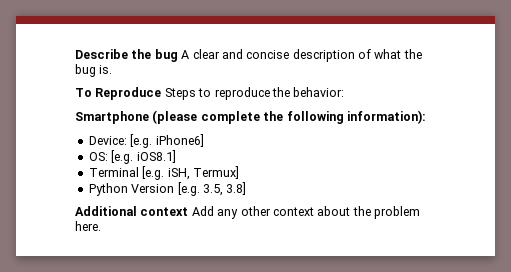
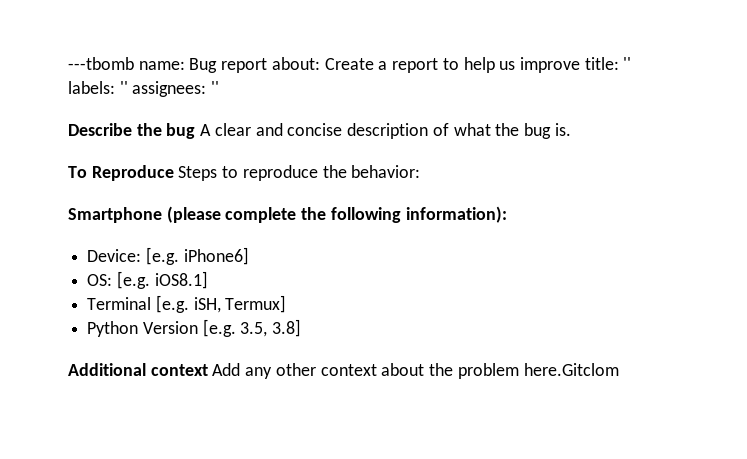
+ ---tbomb name: Bug report about: Create a report to help us improve title: '' labels: '' assignees: ''
- Additional context Add any other context about the problem here.
+ Additional context Add any other context about the problem here.Gitclom

